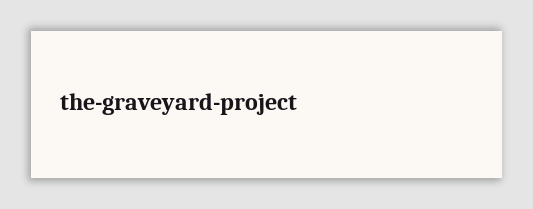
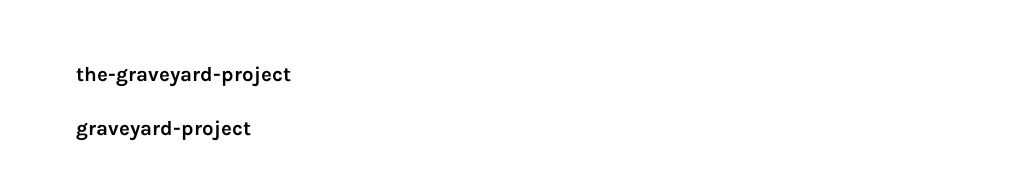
+ graveyard-project

